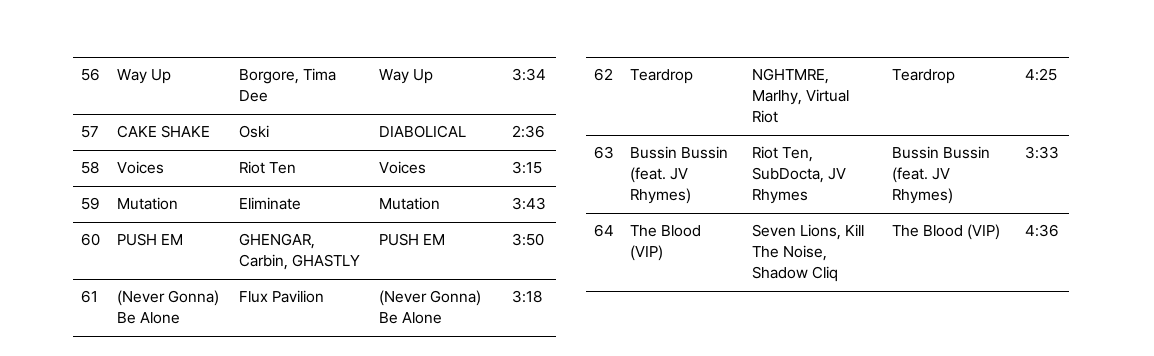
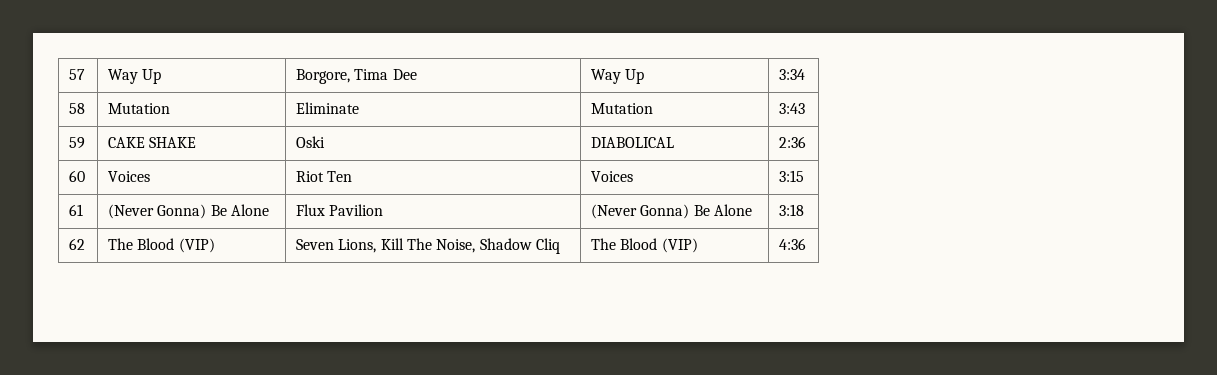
- 56 | Way Up | Borgore, Tima Dee | Way Up | 3:34
+ 57 | Way Up | Borgore, Tima Dee | Way Up | 3:34
- 57 | CAKE SHAKE | Oski | DIABOLICAL | 2:36
+ 58 | Mutation | Eliminate | Mutation | 3:43
+ 59 | CAKE SHAKE | Oski | DIABOLICAL | 2:36
- 58 | Voices | Riot Ten | Voices | 3:15
+ 60 | Voices | Riot Ten | Voices | 3:15
- 59 | Mutation | Eliminate | Mutation | 3:43
- 60 | PUSH EM | GHENGAR, Carbin, GHASTLY | PUSH EM | 3:50
- 62 | Teardrop | NGHTMRE, Marlhy, Virtual Riot | Teardrop | 4:25
- 63 | Bussin Bussin (feat. JV Rhymes) | Riot Ten, SubDocta, JV Rhymes | Bussin Bussin (feat. JV Rhymes) | 3:33
- 64 | The Blood (VIP) | Seven Lions, Kill The Noise, Shadow Cliq | The Blood (VIP) | 4:36
+ 62 | The Blood (VIP) | Seven Lions, Kill The Noise, Shadow Cliq | The Blood (VIP) | 4:36

